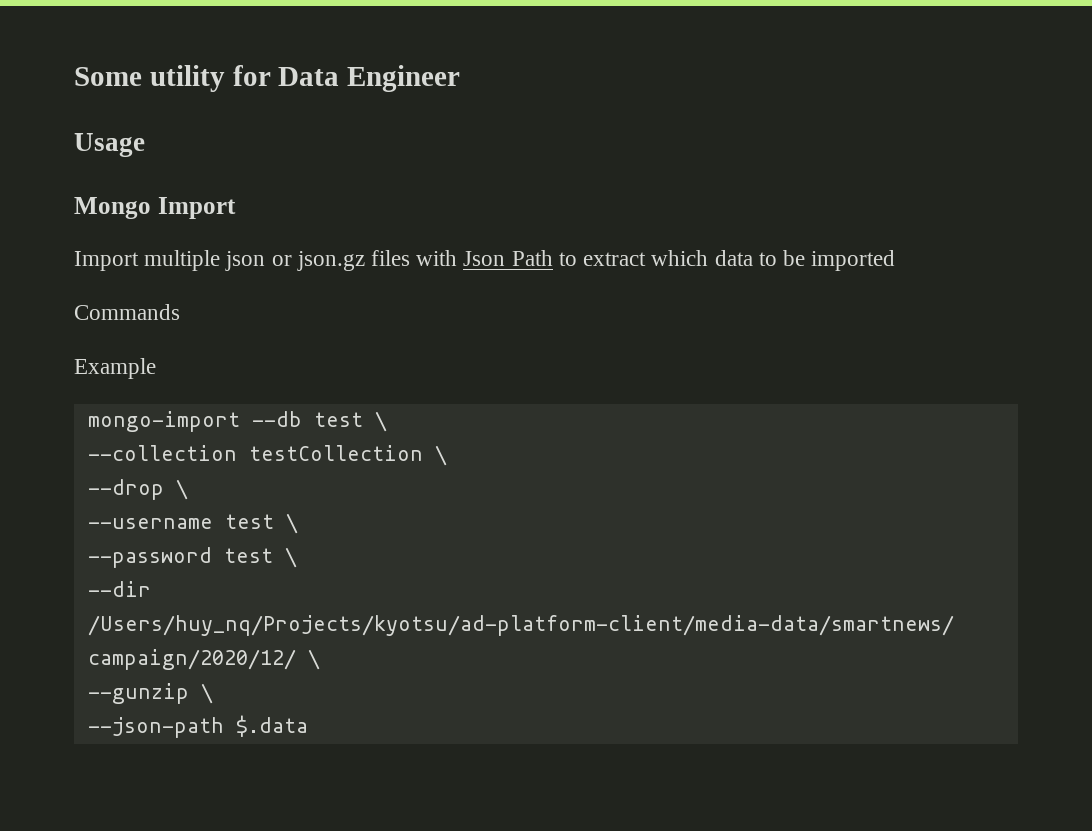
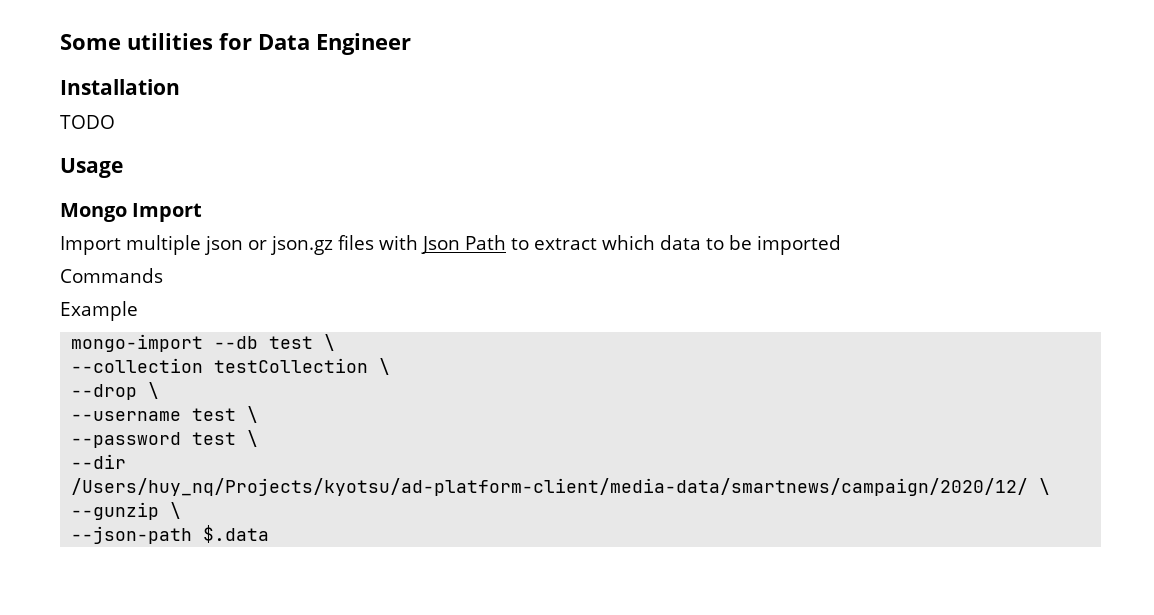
- Some utility for Data Engineer
+ Some utilities for Data Engineer
+ Installation
+ TODO

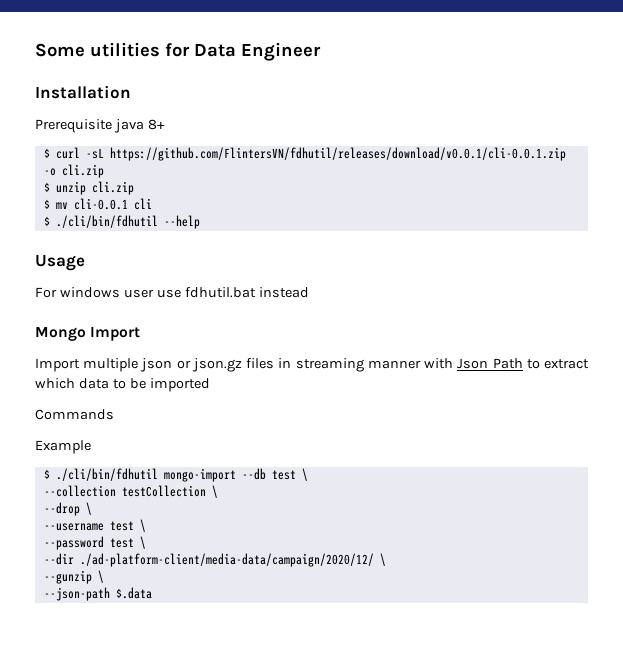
- TODO
+ Prerequisite java 8+
+ $ curl -sL https://github.com/FlintersVN/fdhutil/releases/download/v0.0.1/cli-0.0.1.zip -o cli.zip
+ $ unzip cli.zip
+ $ mv cli-0.0.1 cli
+ $ ./cli/bin/fdhutil --help
  Usage
+ For windows user use fdhutil.bat instead
- Import multiple json or json.gz files with Json Path to extract which data to be imported
+ Import multiple json or json.gz files in streaming manner with Json Path to extract which data to be imported
- mongo-import --db test \
+ $ ./cli/bin/fdhutil mongo-import --db test \
- --dir /Users/huy_nq/Projects/kyotsu/ad-platform-client/media-data/smartnews/campaign/2020/12/ \
+ --dir ./ad-platform-client/media-data/campaign/2020/12/ \

